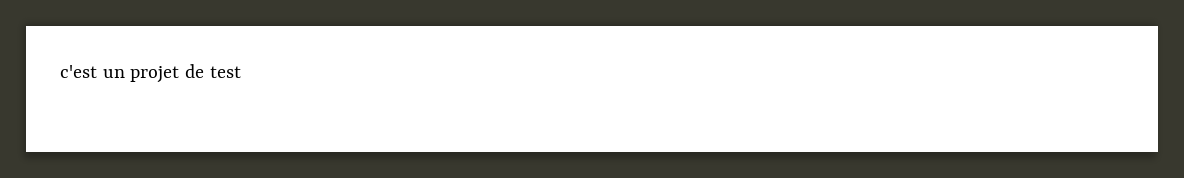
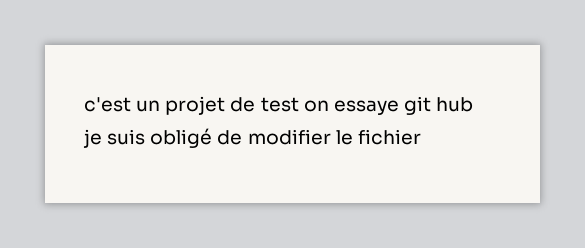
- c'est un projet de test
+ c'est un projet de test on essaye git hub
+ je suis obligé de modifier le fichier

